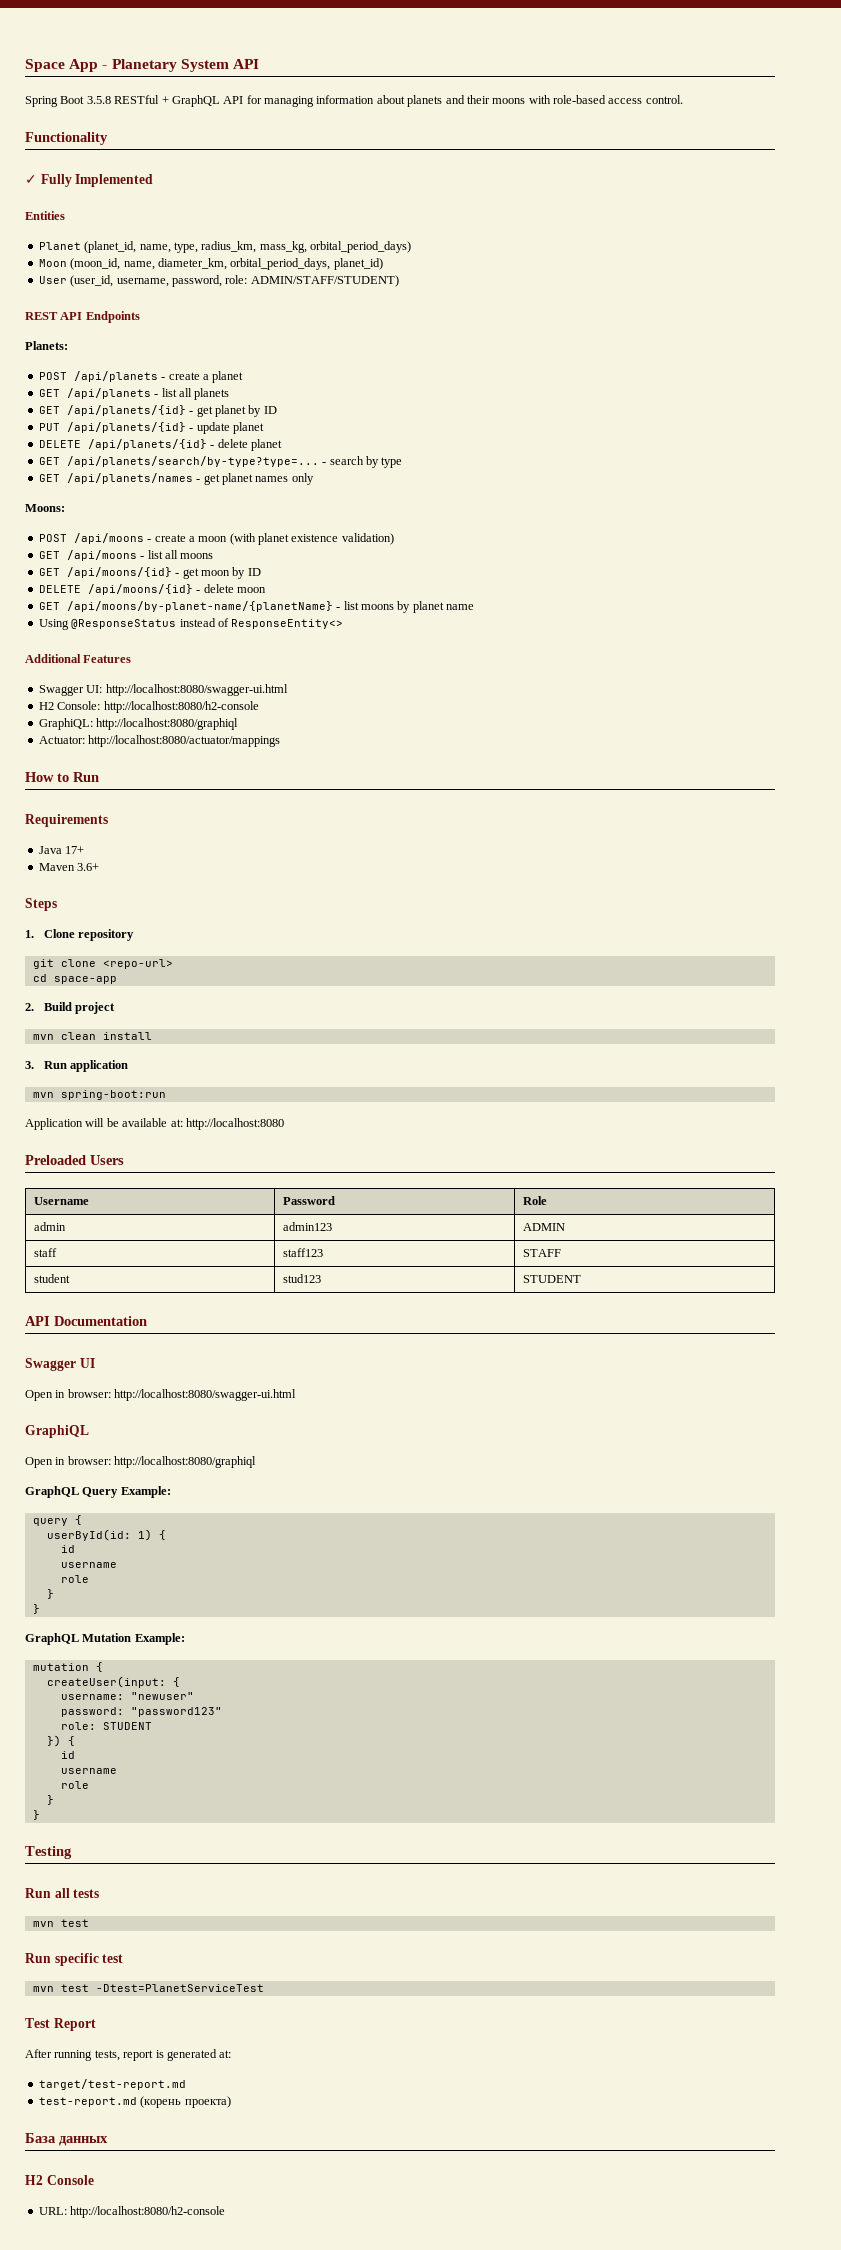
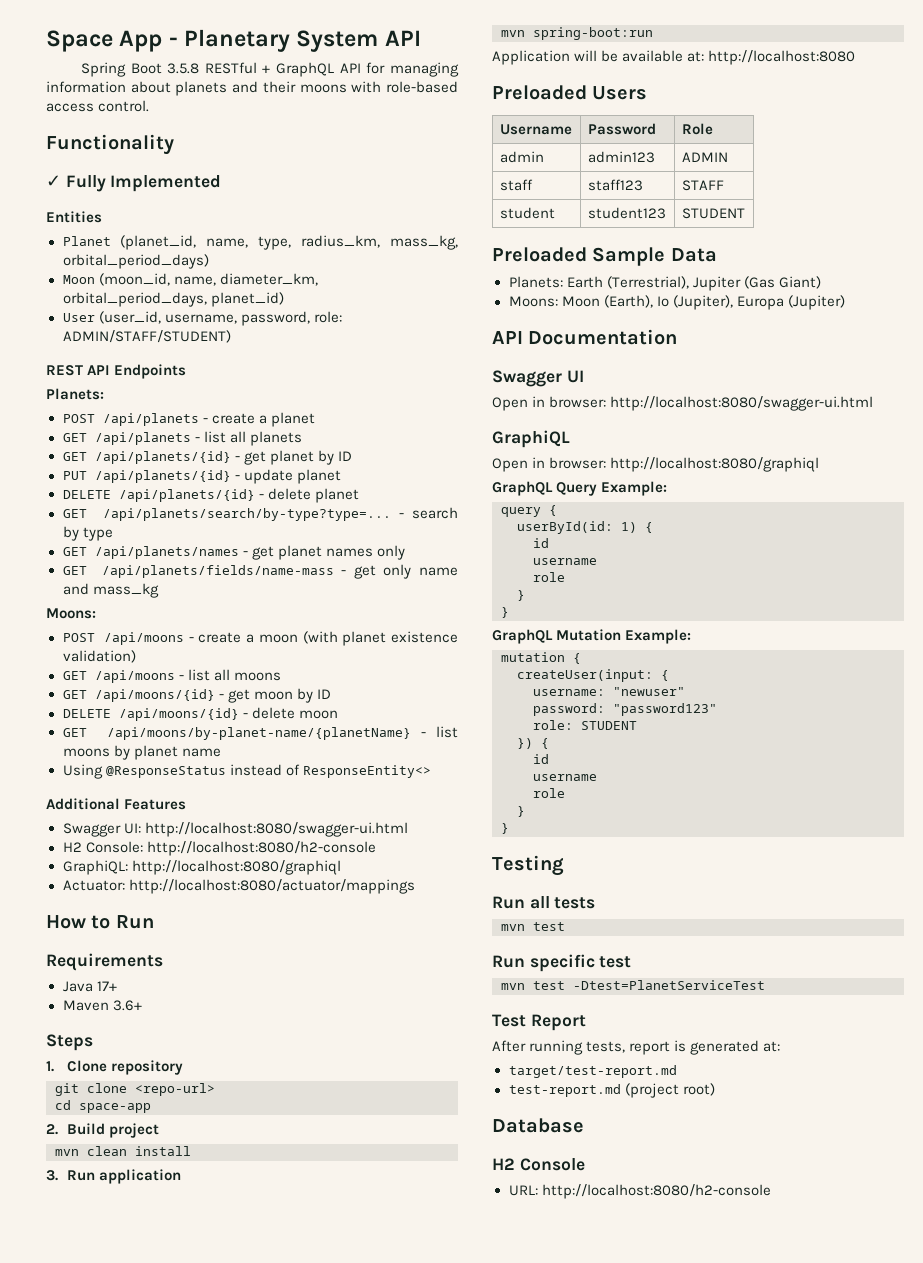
+ GET /api/planets/fields/name-mass - get only name and mass_kg
- student | stud123 | STUDENT
+ student | student123 | STUDENT
+ Preloaded Sample Data
+ Planets: Earth (Terrestrial), Jupiter (Gas Giant)
+ Moons: Moon (Earth), Io (Jupiter), Europa (Jupiter)
- test-report.md (корень проекта)
- База данных
+ test-report.md (project root)
+ Database

